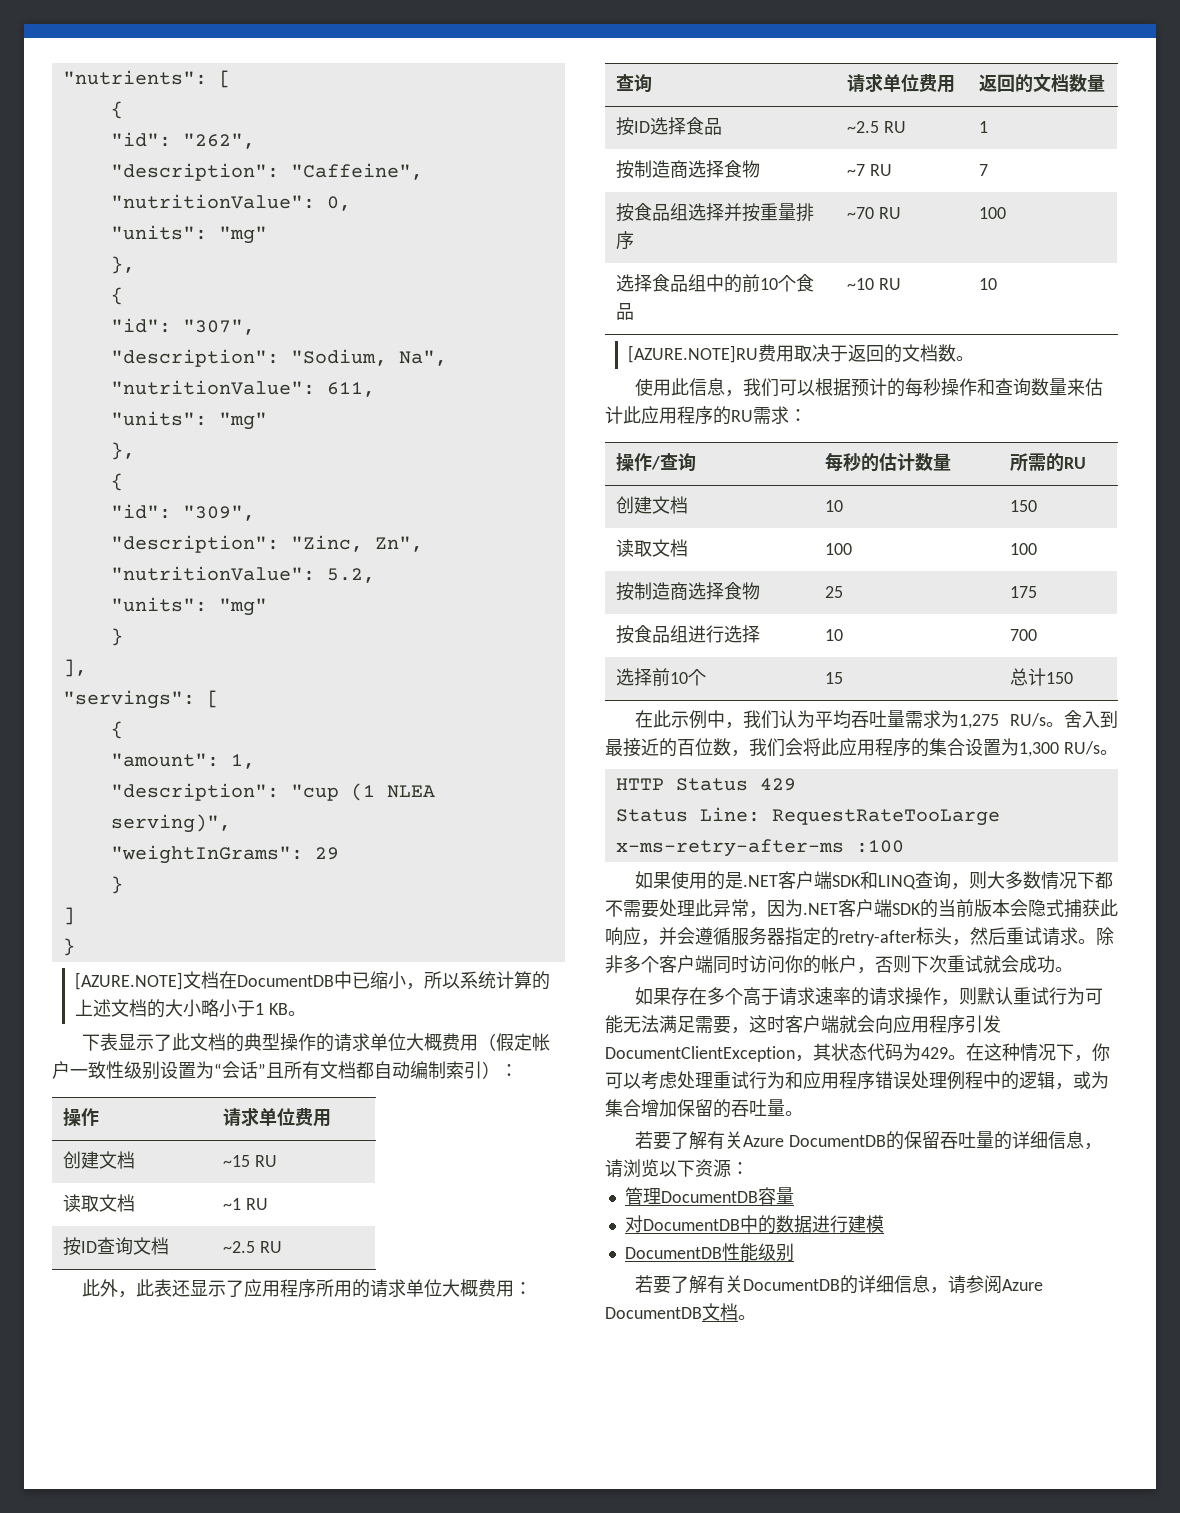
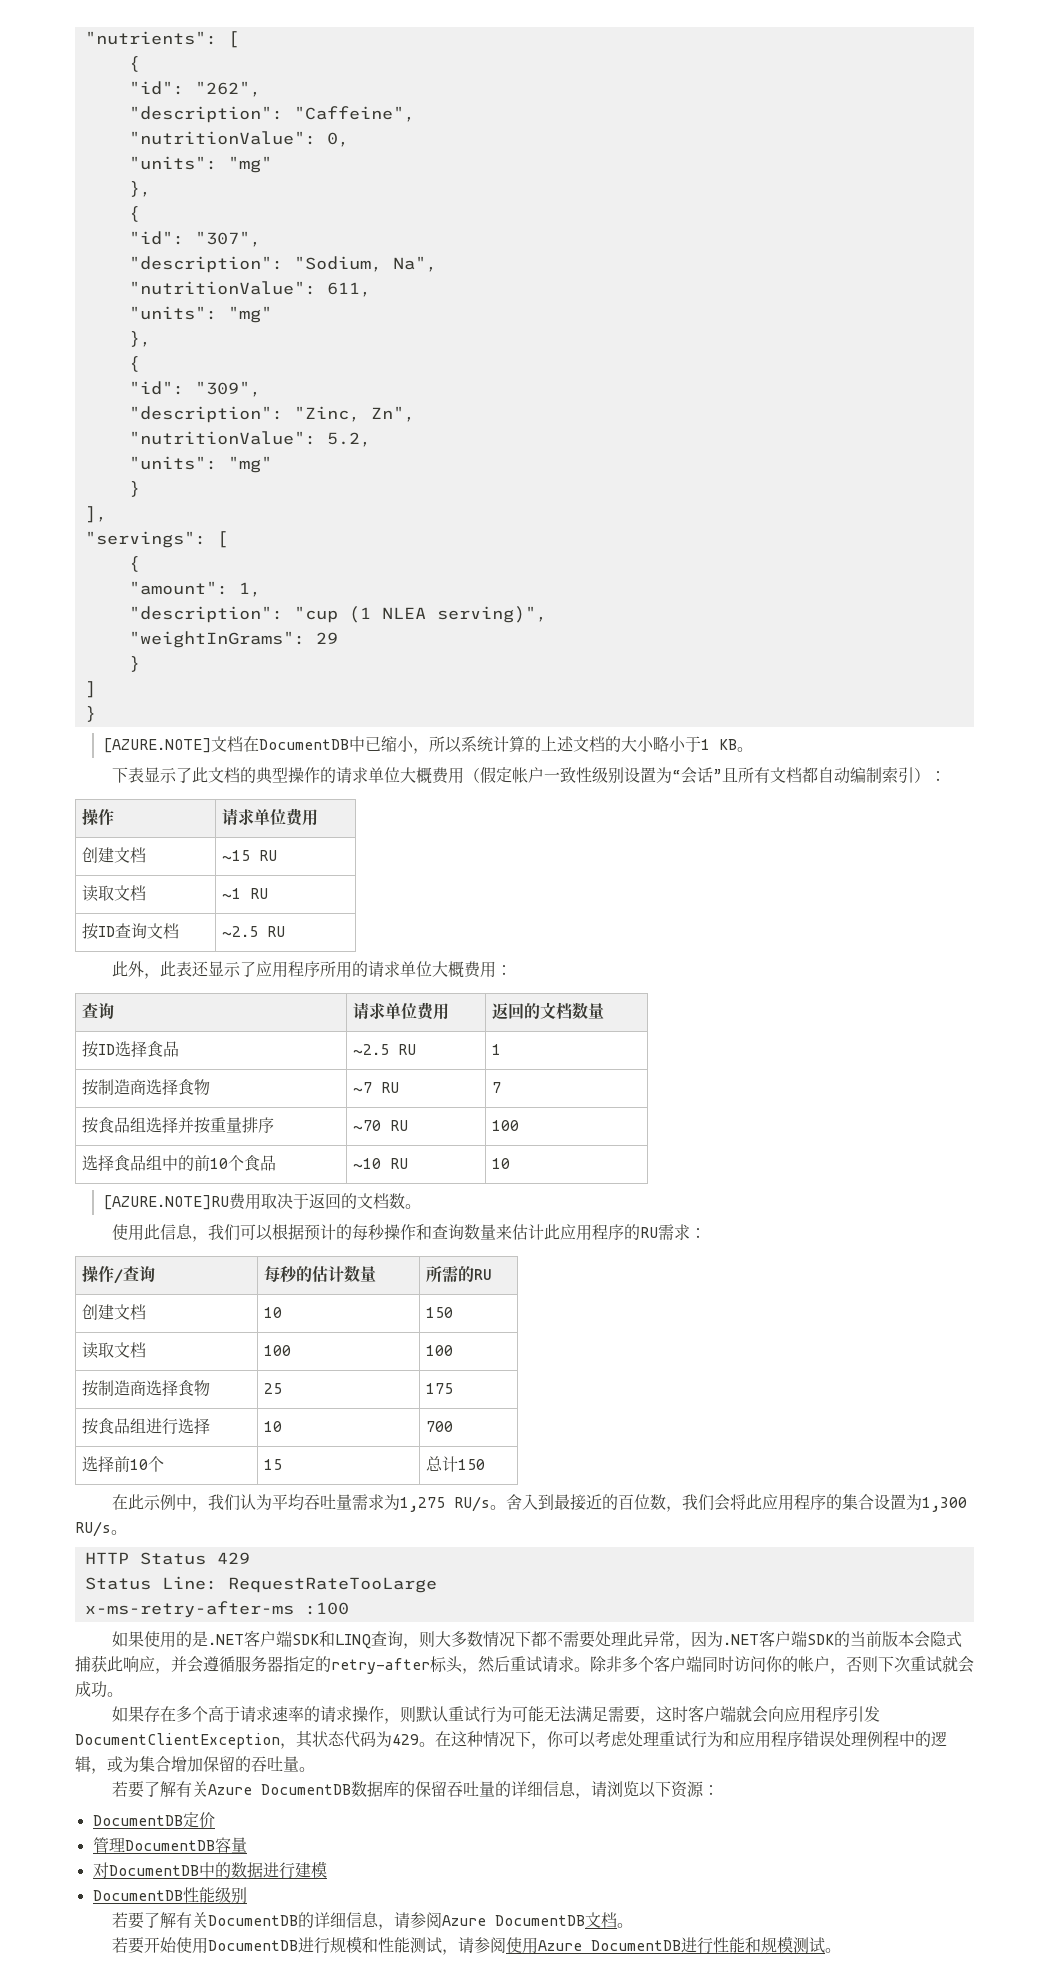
- 若要了解有关Azure DocumentDB的保留吞吐量的详细信息，请浏览以下资源：
+ 若要了解有关Azure DocumentDB数据库的保留吞吐量的详细信息，请浏览以下资源：
+ DocumentDB定价
+ 若要开始使用DocumentDB进行规模和性能测试，请参阅使用Azure DocumentDB进行性能和规模测试。

